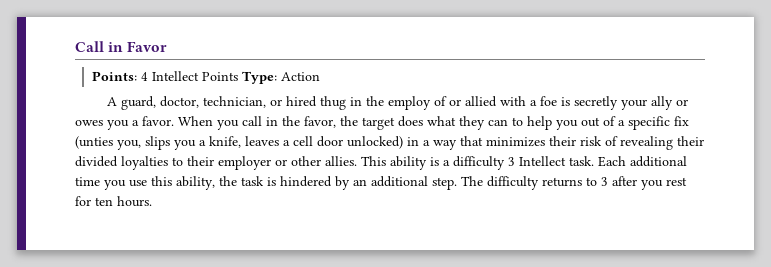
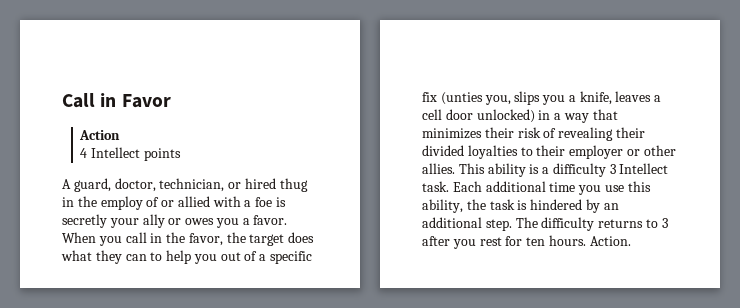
- Points: 4 Intellect Points Type: Action
+ Action
+ 4 Intellect points
+ Action.

